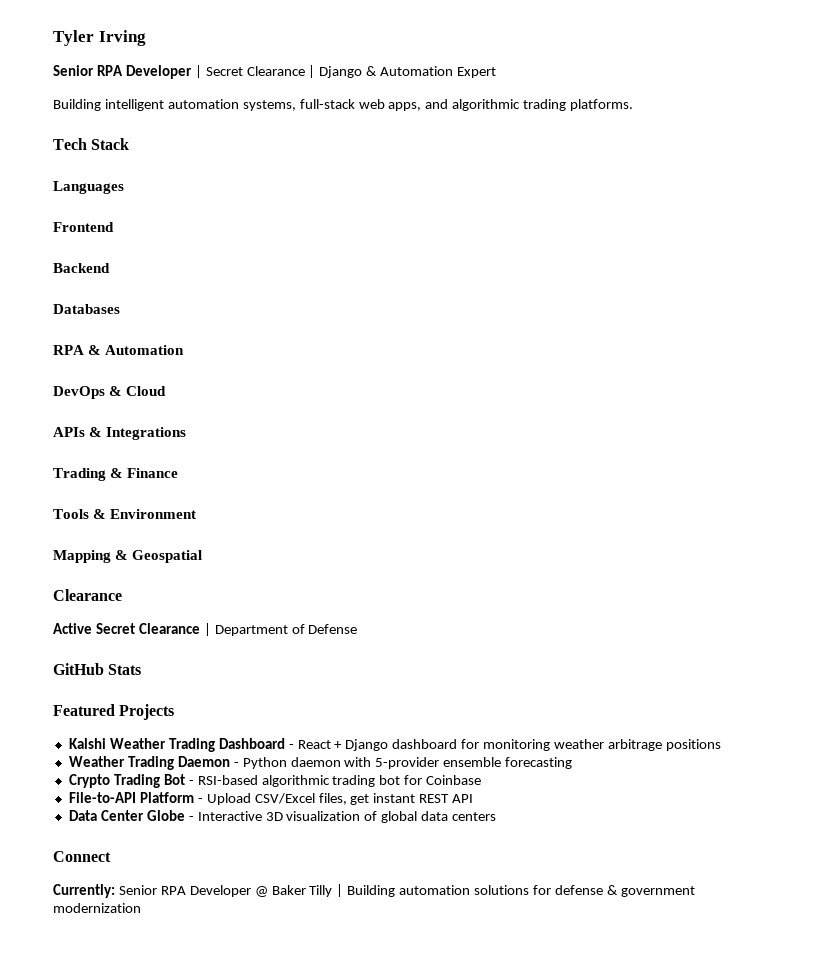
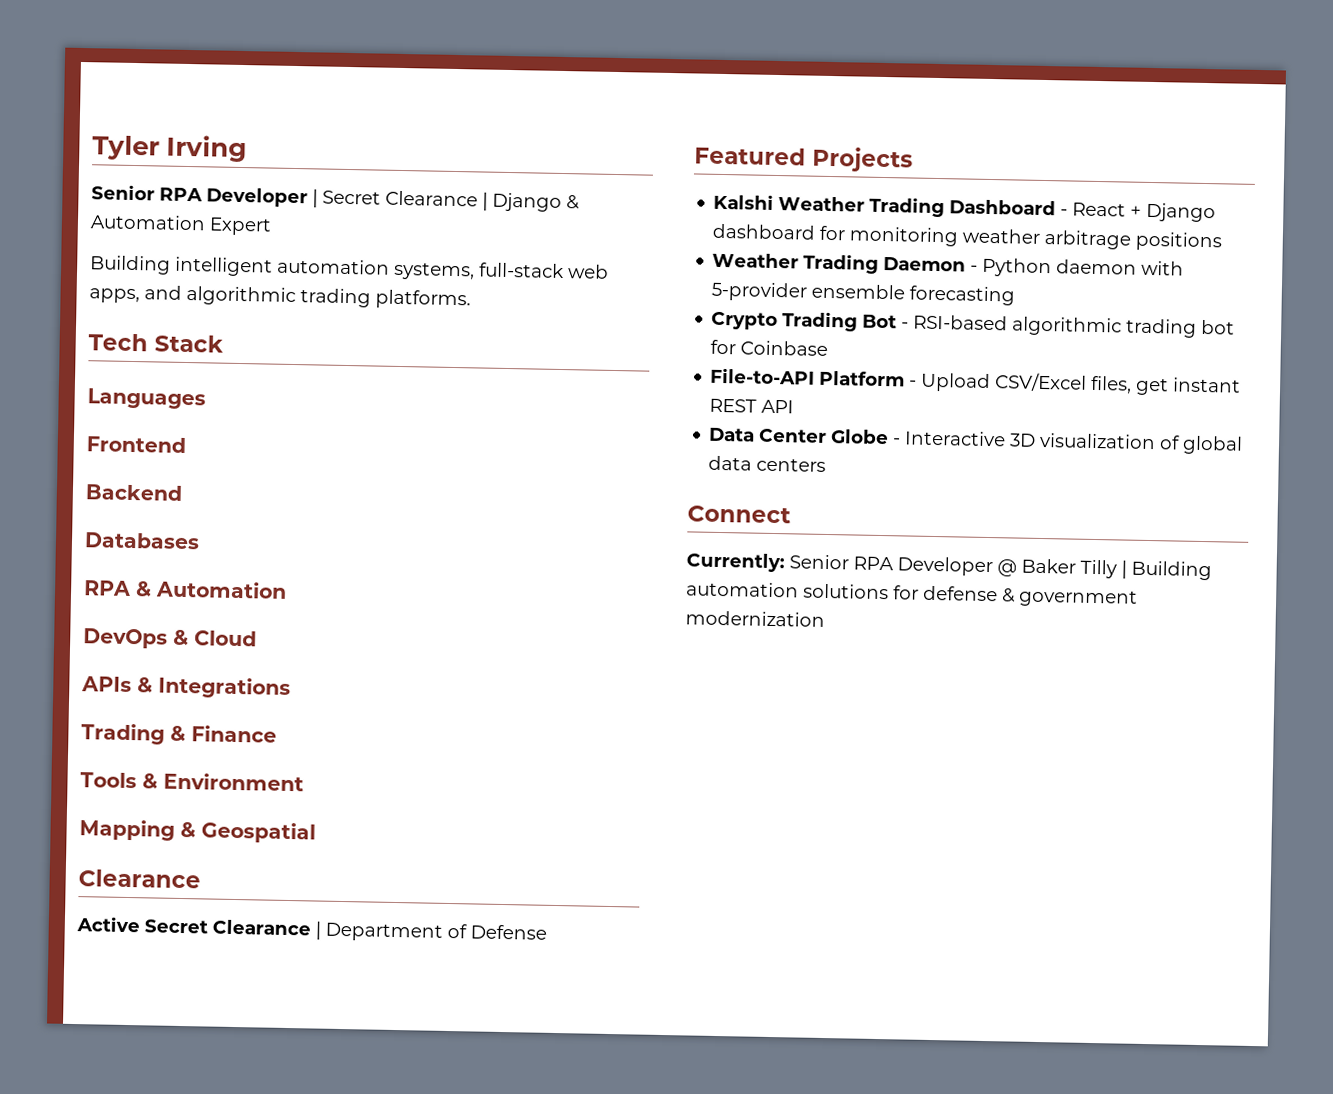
- GitHub Stats

